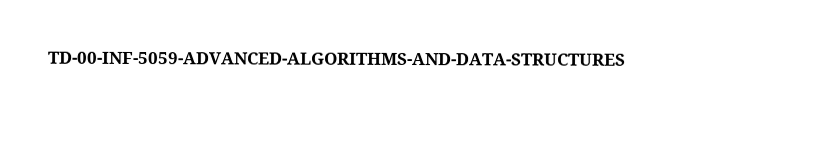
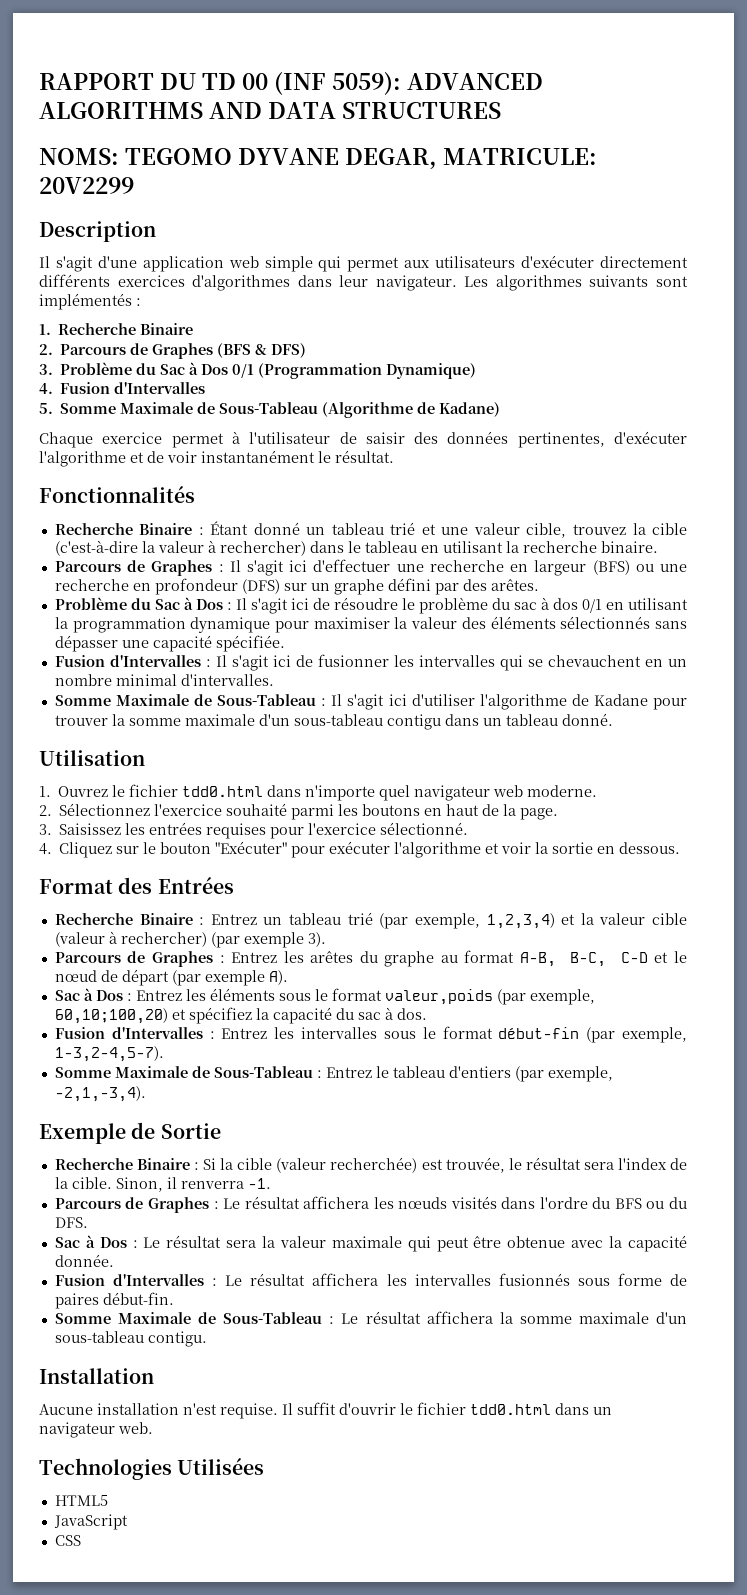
- TD-00-INF-5059-ADVANCED-ALGORITHMS-AND-DATA-STRUCTURES
+ RAPPORT DU TD 00 (INF 5059): ADVANCED ALGORITHMS AND DATA STRUCTURES
+ NOMS: TEGOMO DYVANE DEGAR, MATRICULE: 20V2299
+ Description
+ Il s'agit d'une application web simple qui permet aux utilisateurs d'exécuter directement différents exercices d'algorithmes dans leur navigateur. Les algorithmes suivants sont implémentés :
+ 1. Recherche Binaire
+ 2. Parcours de Graphes (BFS & DFS)
+ 3. Problème du Sac à Dos 0/1 (Programmation Dynamique)
+ 4. Fusion d'Intervalles
+ 5. Somme Maximale de Sous-Tableau (Algorithme de Kadane)
+ Chaque exercice permet à l'utilisateur de saisir des données pertinentes, d'exécuter l'algorithme et de voir instantanément le résultat.
+ Fonctionnalités
+ Recherche Binaire : Étant donné un tableau trié et une valeur cible, trouvez la cible (c'est-à-dire la valeur à rechercher) dans le tableau en utilisant la recherche binaire.
+ Parcours de Graphes : Il s'agit ici d'effectuer une recherche en largeur (BFS) ou une recherche en profondeur (DFS) sur un graphe défini par des arêtes.
+ Problème du Sac à Dos : Il s'agit ici de résoudre le problème du sac à dos 0/1 en utilisant la programmation dynamique pour maximiser la valeur des éléments sélectionnés sans dépasser une capacité spécifiée.
+ Fusion d'Intervalles : Il s'agit ici de fusionner les intervalles qui se chevauchent en un nombre minimal d'intervalles.
+ Somme Maximale de Sous-Tableau : Il s'agit ici d'utiliser l'algorithme de Kadane pour trouver la somme maximale d'un sous-tableau contigu dans un tableau donné.
+ Utilisation
+ 1. Ouvrez le fichier tdd0.html dans n'importe quel navigateur web moderne.
+ 2. Sélectionnez l'exercice souhaité parmi les boutons en haut de la page.
+ 3. Saisissez les entrées requises pour l'exercice sélectionné.
+ 4. Cliquez sur le bouton "Exécuter" pour exécuter l'algorithme et voir la sortie en dessous.
+ Format des Entrées
+ Recherche Binaire : Entrez un tableau trié (par exemple, 1,2,3,4) et la valeur cible (valeur à rechercher) (par exemple 3).
+ Parcours de Graphes : Entrez les arêtes du graphe au format A-B, B-C, C-D et le nœud de départ (par exemple A).
+ Sac à Dos : Entrez les éléments sous le format valeur,poids (par exemple, 60,10;100,20) et spécifiez la capacité du sac à dos.
+ Fusion d'Intervalles : Entrez les intervalles sous le format début-fin (par exemple, 1-3,2-4,5-7).
+ Somme Maximale de Sous-Tableau : Entrez le tableau d'entiers (par exemple, -2,1,-3,4).
+ Exemple de Sortie
+ Recherche Binaire : Si la cible (valeur recherchée) est trouvée, le résultat sera l'index de la cible. Sinon, il renverra -1.
+ Parcours de Graphes : Le résultat affichera les nœuds visités dans l'ordre du BFS ou du DFS.
+ Sac à Dos : Le résultat sera la valeur maximale qui peut être obtenue avec la capacité donnée.
+ Fusion d'Intervalles : Le résultat affichera les intervalles fusionnés sous forme de paires début-fin.
+ Somme Maximale de Sous-Tableau : Le résultat affichera la somme maximale d'un sous-tableau contigu.
+ Installation
+ Aucune installation n'est requise. Il suffit d'ouvrir le fichier tdd0.html dans un navigateur web.
+ Technologies Utilisées
+ HTML5
+ JavaScript
+ CSS

